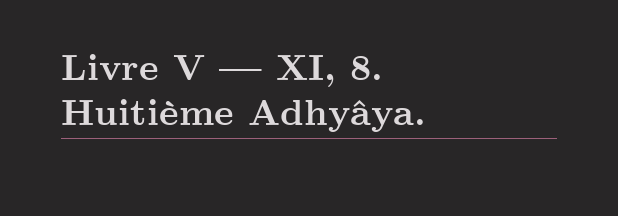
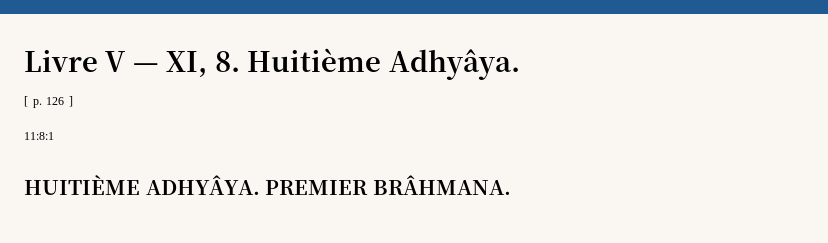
+ [ p. 126 ]
+ 11:8:1
+ HUITIÈME ADHYÂYA. PREMIER BRÂHMANA.

